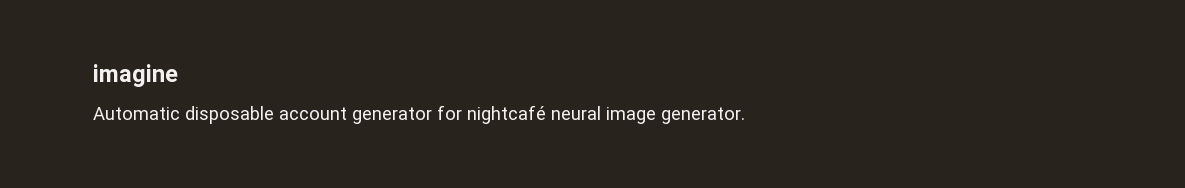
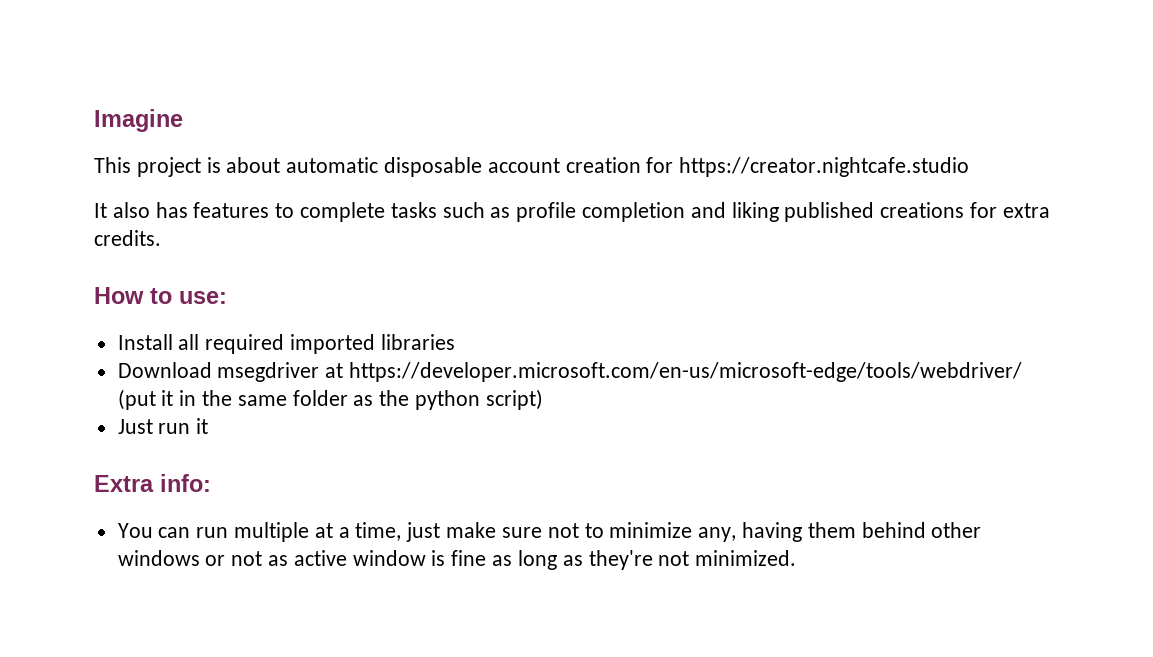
- imagine
- Automatic disposable account generator for nightcafé neural image generator.
+ Imagine
+ This project is about automatic disposable account creation for https://creator.nightcafe.studio
+ It also has features to complete tasks such as profile completion and liking published creations for extra credits.
+ How to use:
+ Install all required imported libraries
+ Download msegdriver at https://developer.microsoft.com/en-us/microsoft-edge/tools/webdriver/ (put it in the same folder as the python script)
+ Just run it
+ Extra info:
+ You can run multiple at a time, just make sure not to minimize any, having them behind other windows or not as active window is fine as long as they're not minimized.

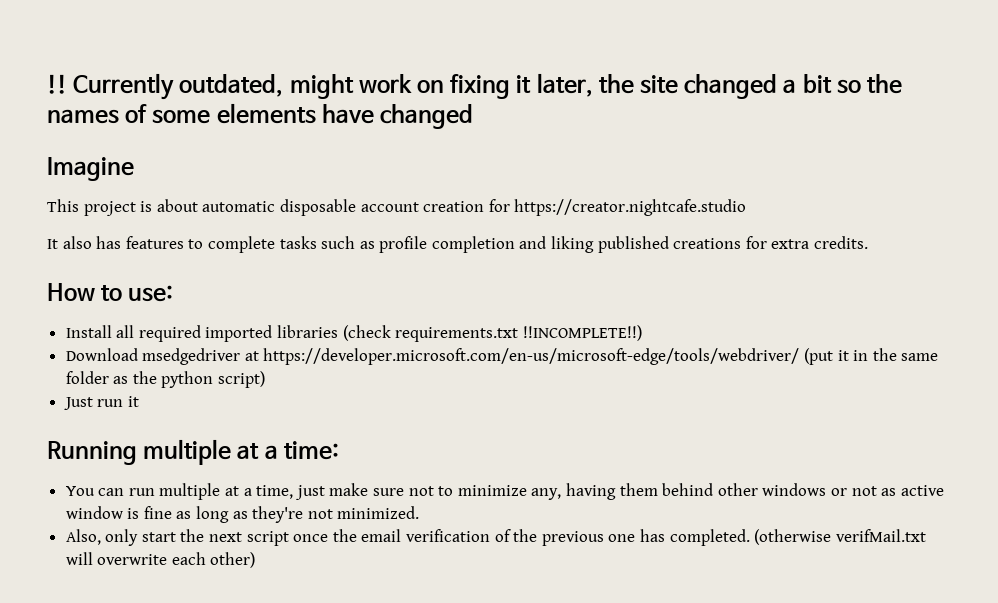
+ !! Currently outdated, might work on fixing it later, the site changed a bit so the names of some elements have changed
- Install all required imported libraries
+ Install all required imported libraries (check requirements.txt !!INCOMPLETE!!)
- Download msegdriver at https://developer.microsoft.com/en-us/microsoft-edge/tools/webdriver/ (put it in the same folder as the python script)
+ Download msedgedriver at https://developer.microsoft.com/en-us/microsoft-edge/tools/webdriver/ (put it in the same folder as the python script)
- Extra info:
+ Running multiple at a time:
+ Also, only start the next script once the email verification of the previous one has completed. (otherwise verifMail.txt will overwrite each other)

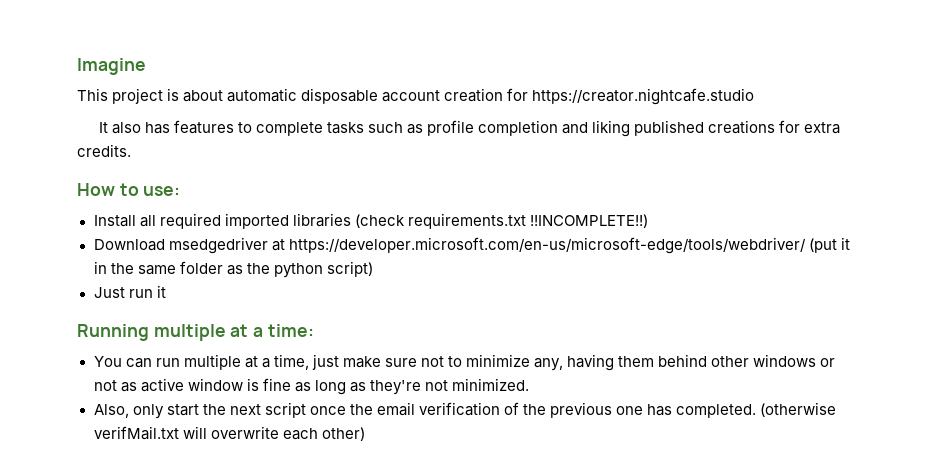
- !! Currently outdated, might work on fixing it later, the site changed a bit so the names of some elements have changed

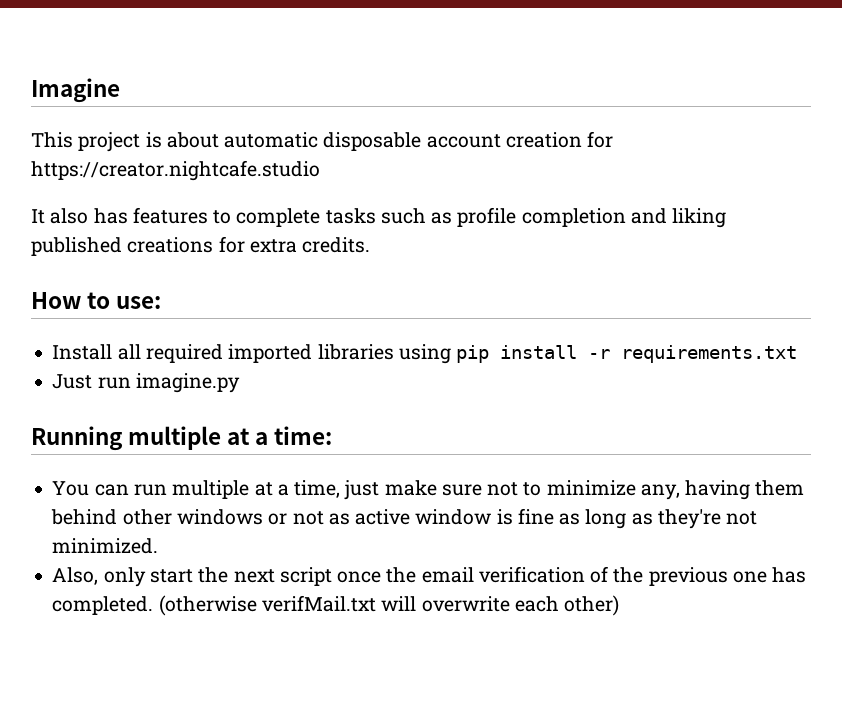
- Install all required imported libraries (check requirements.txt !!INCOMPLETE!!)
- Download msedgedriver at https://developer.microsoft.com/en-us/microsoft-edge/tools/webdriver/ (put it in the same folder as the python script)
+ Install all required imported libraries using pip install -r requirements.txt
- Just run it
+ Just run imagine.py

